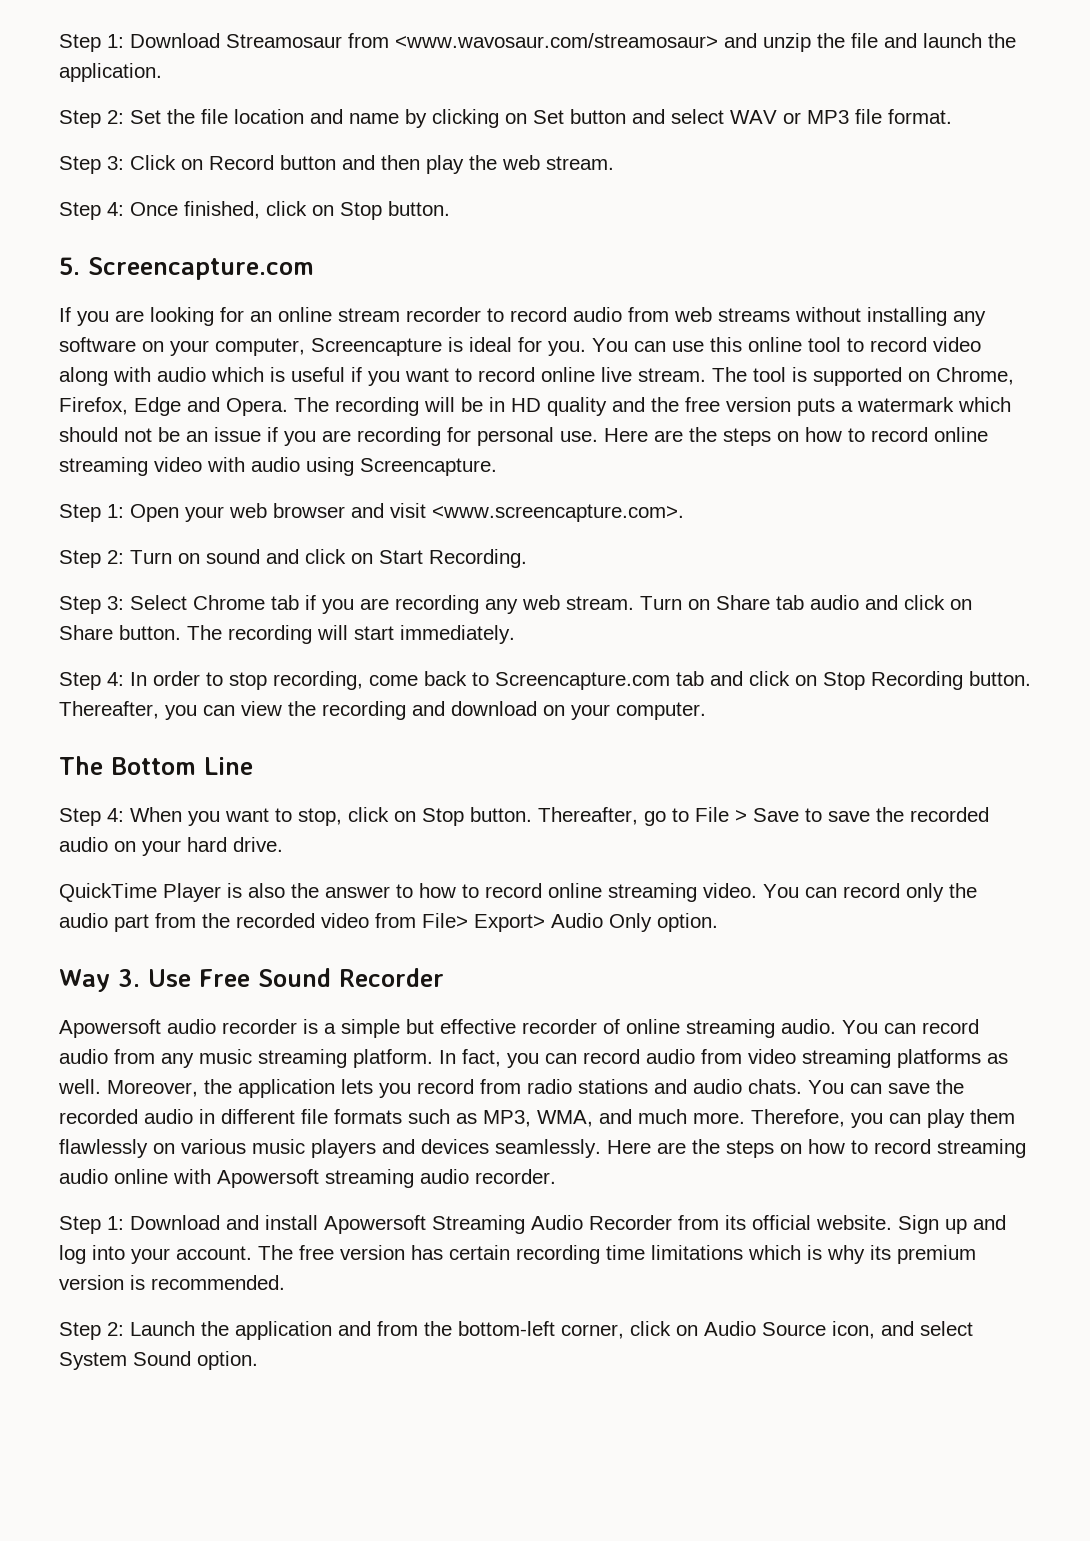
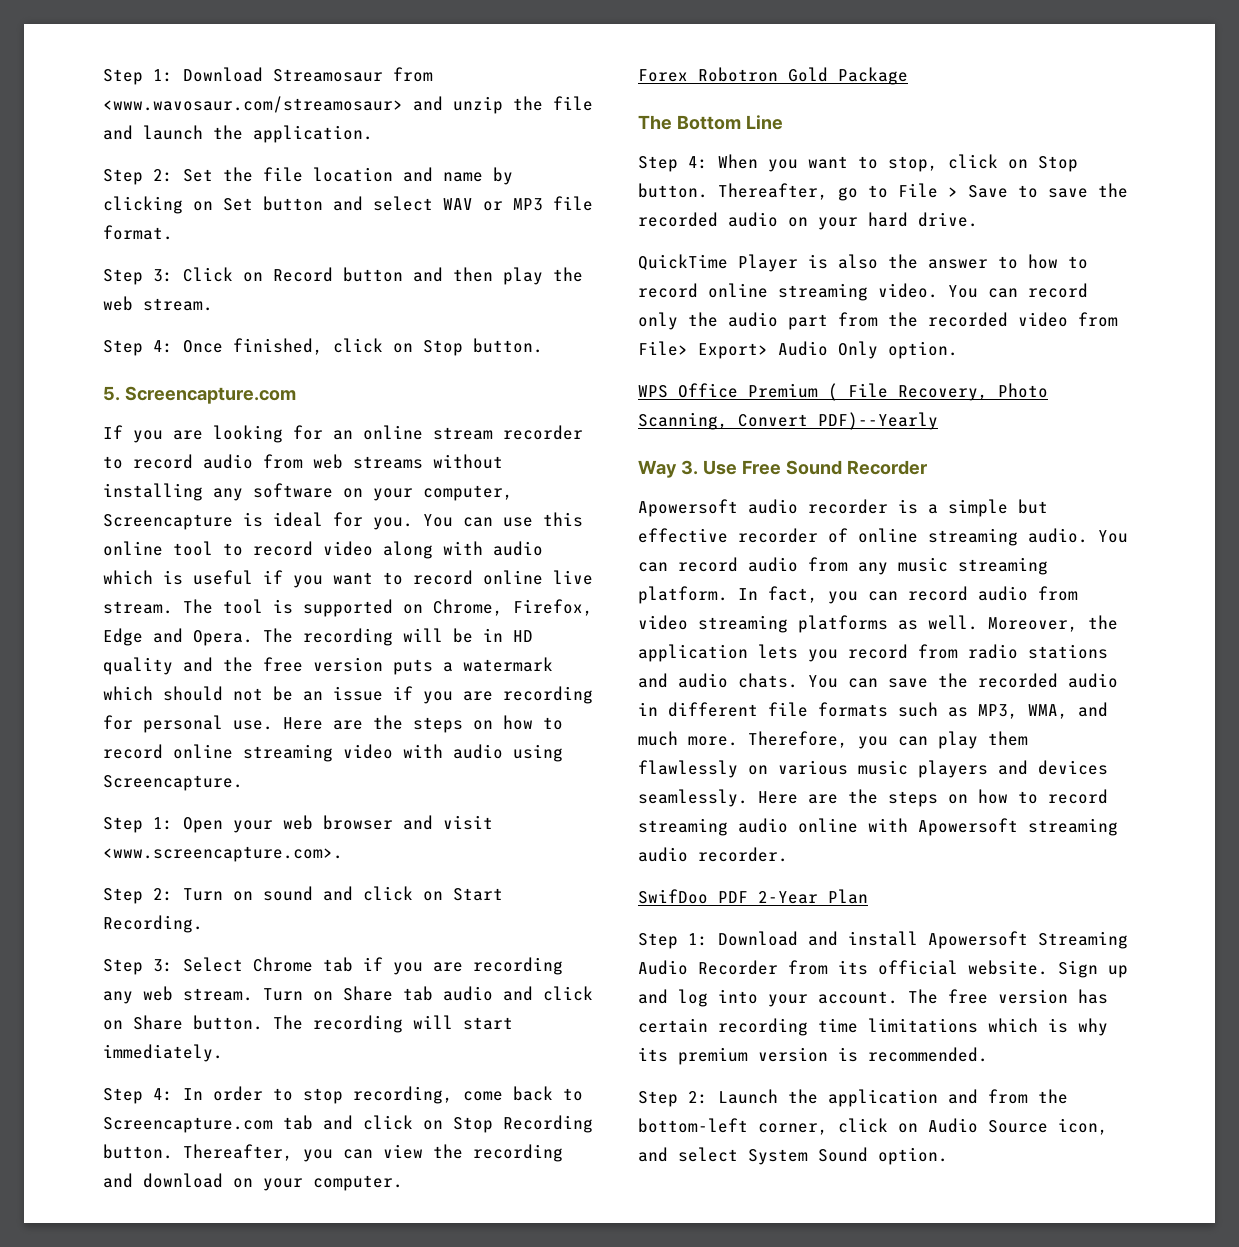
+ Forex Robotron Gold Package
+ WPS Office Premium ( File Recovery, Photo Scanning, Convert PDF)--Yearly
+ SwifDoo PDF 2-Year Plan

